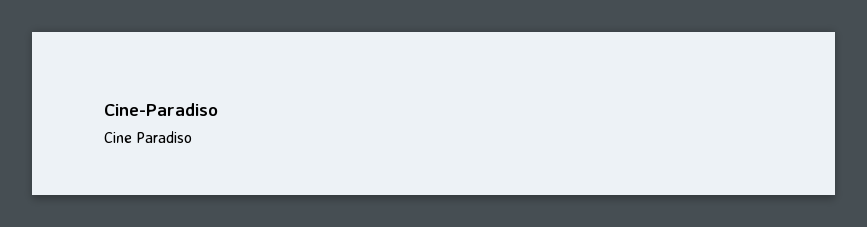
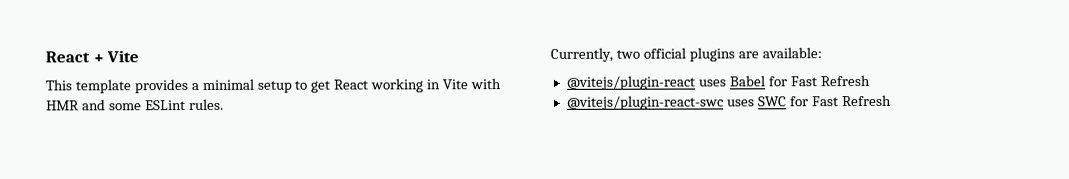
- Cine-Paradiso
- Cine Paradiso
+ React + Vite
+ This template provides a minimal setup to get React working in Vite with HMR and some ESLint rules.
+ Currently, two official plugins are available:
+ @vitejs/plugin-react uses Babel for Fast Refresh
+ @vitejs/plugin-react-swc uses SWC for Fast Refresh

